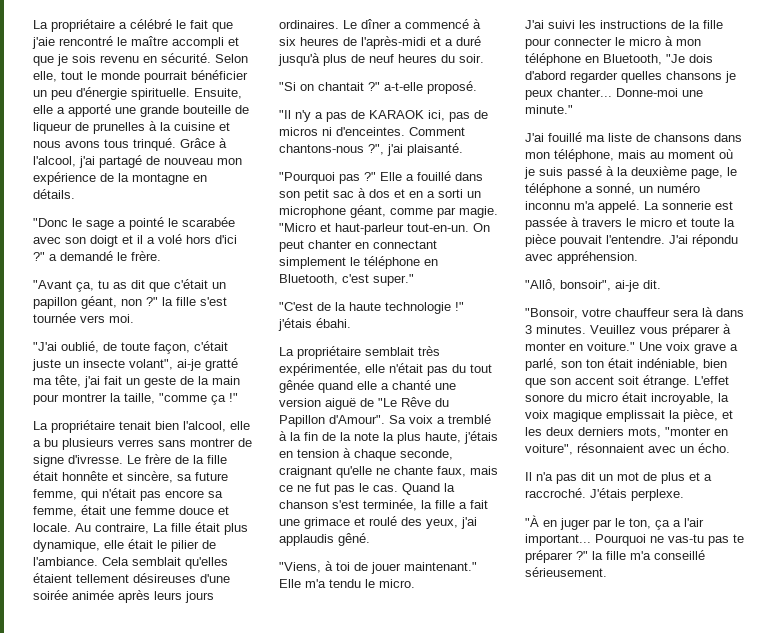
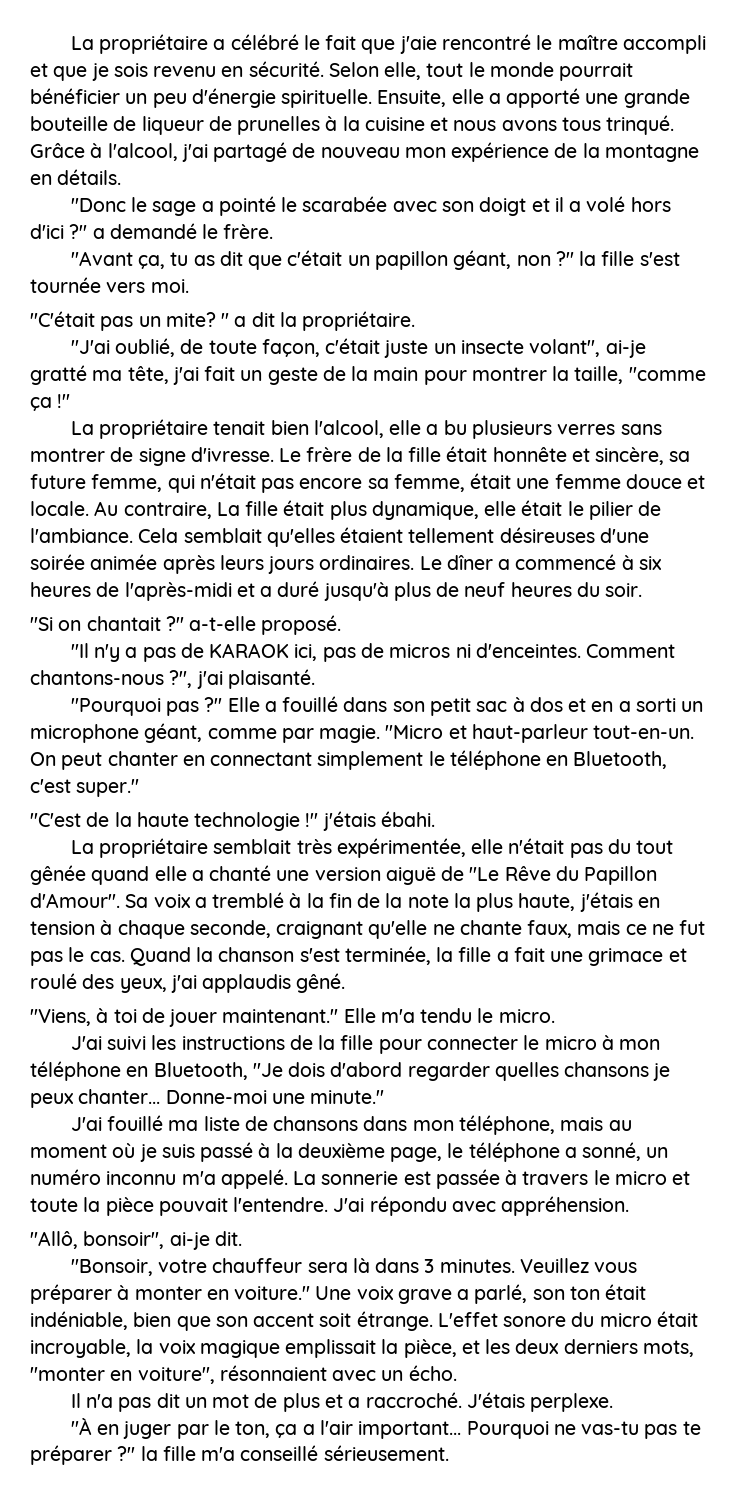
+ "C'était pas un mite? " a dit la propriétaire.

